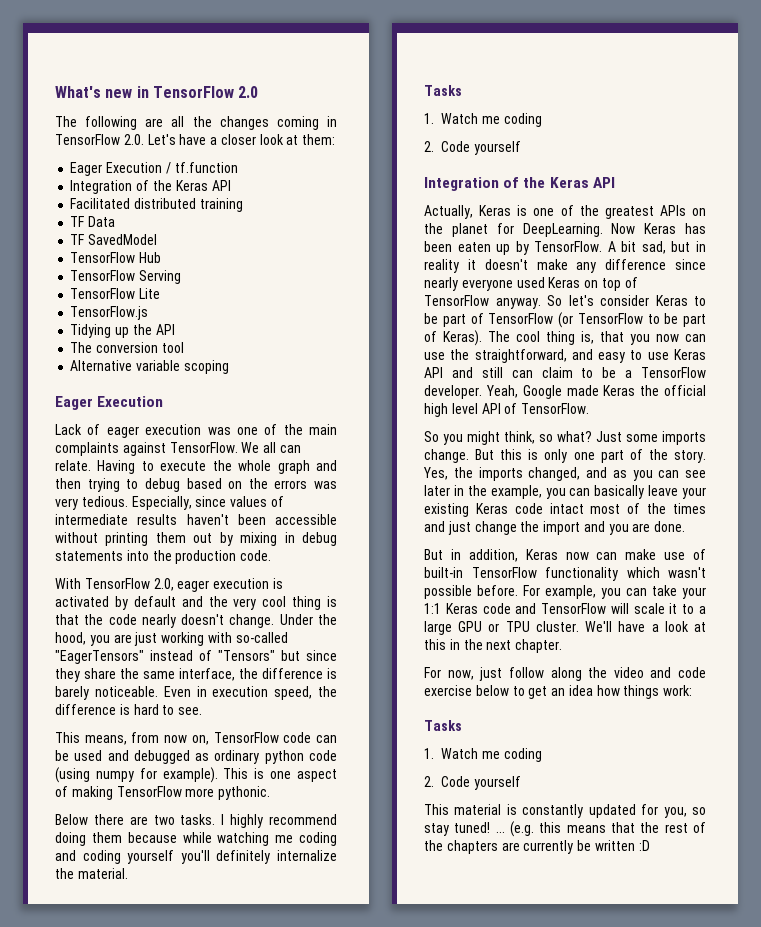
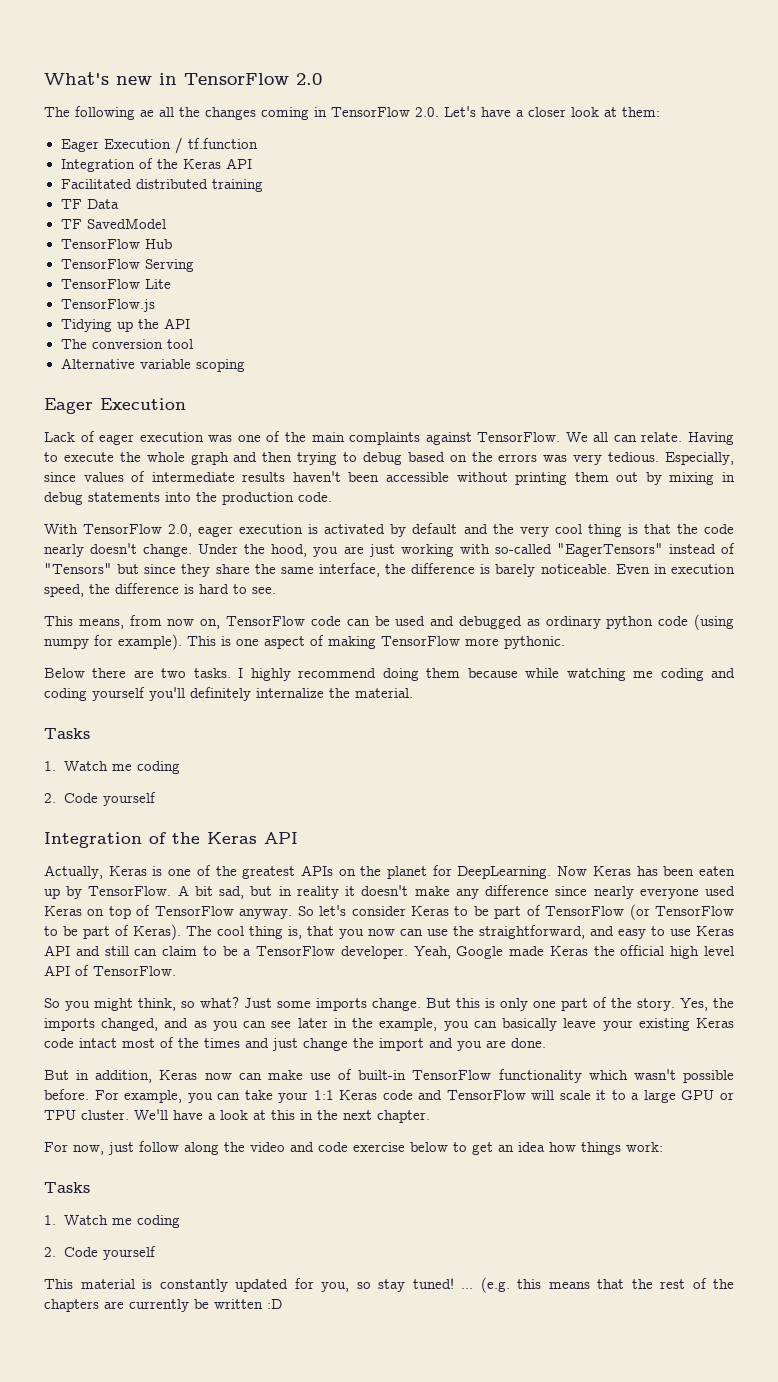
- The following are all the changes coming in TensorFlow 2.0. Let's have a closer look at them:
+ The following ae all the changes coming in TensorFlow 2.0. Let's have a closer look at them:

